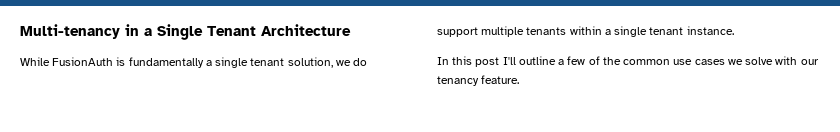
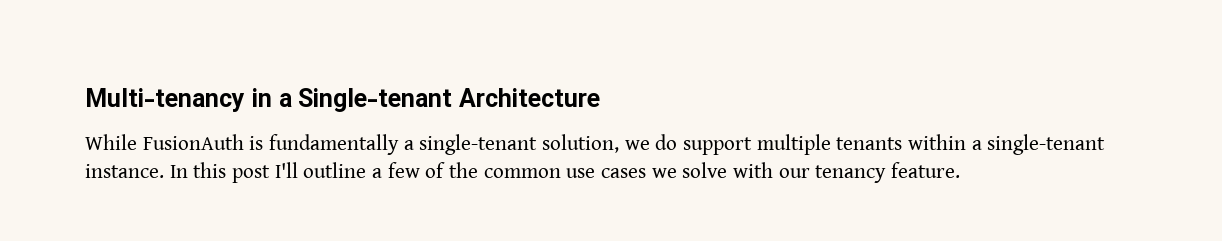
- Multi-tenancy in a Single Tenant Architecture
+ Multi-tenancy in a Single-tenant Architecture
- While FusionAuth is fundamentally a single tenant solution, we do support multiple tenants within a single tenant instance.
- In this post I'll outline a few of the common use cases we solve with our tenancy feature.
+ While FusionAuth is fundamentally a single-tenant solution, we do support multiple tenants within a single-tenant instance. In this post I'll outline a few of the common use cases we solve with our tenancy feature.

